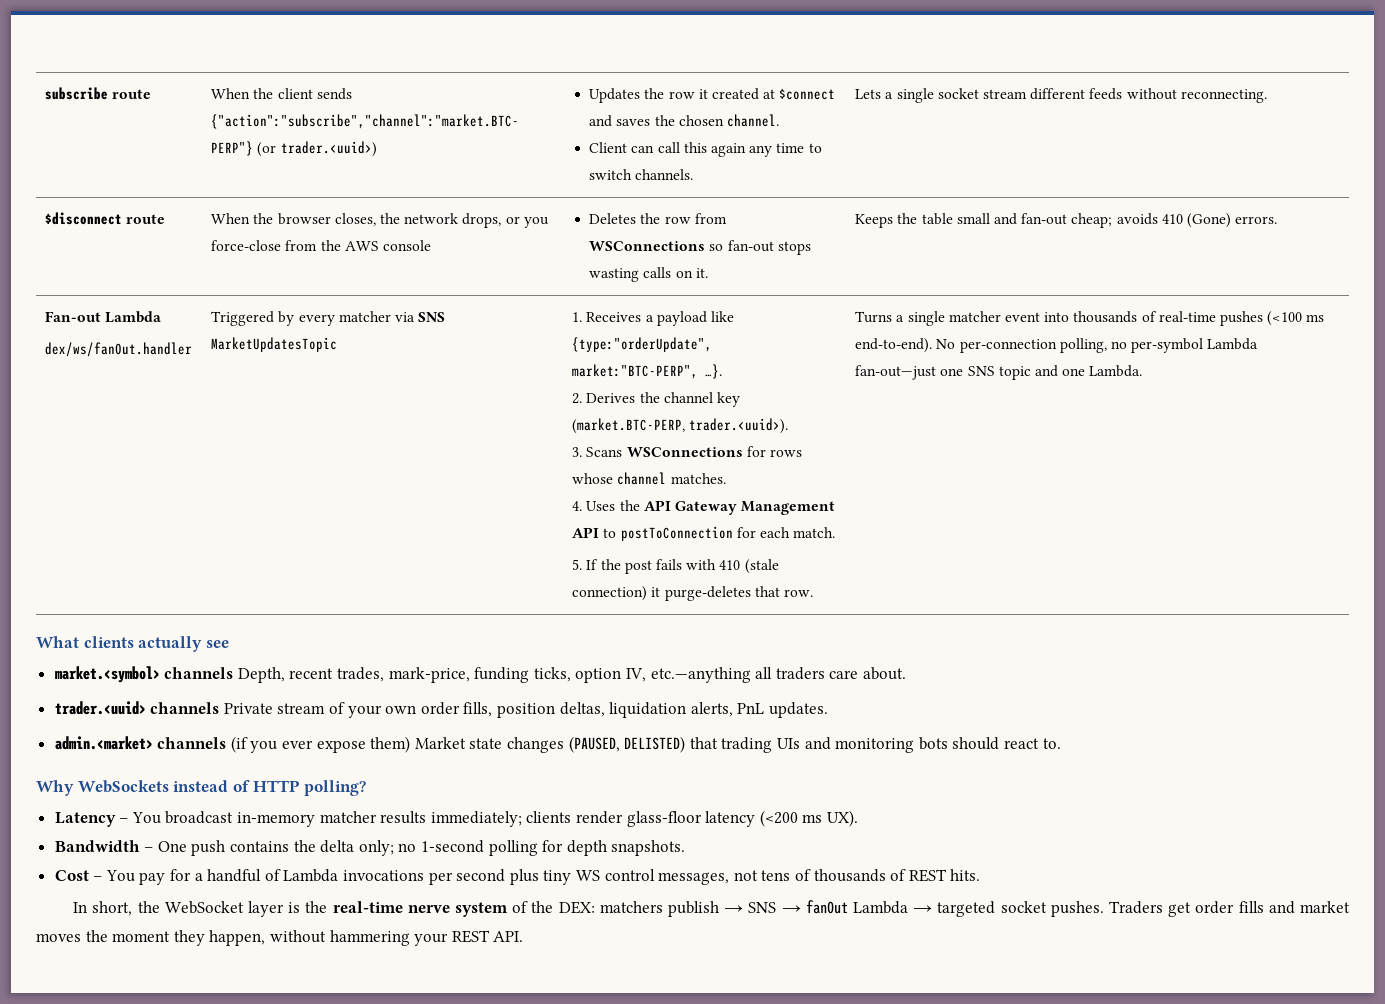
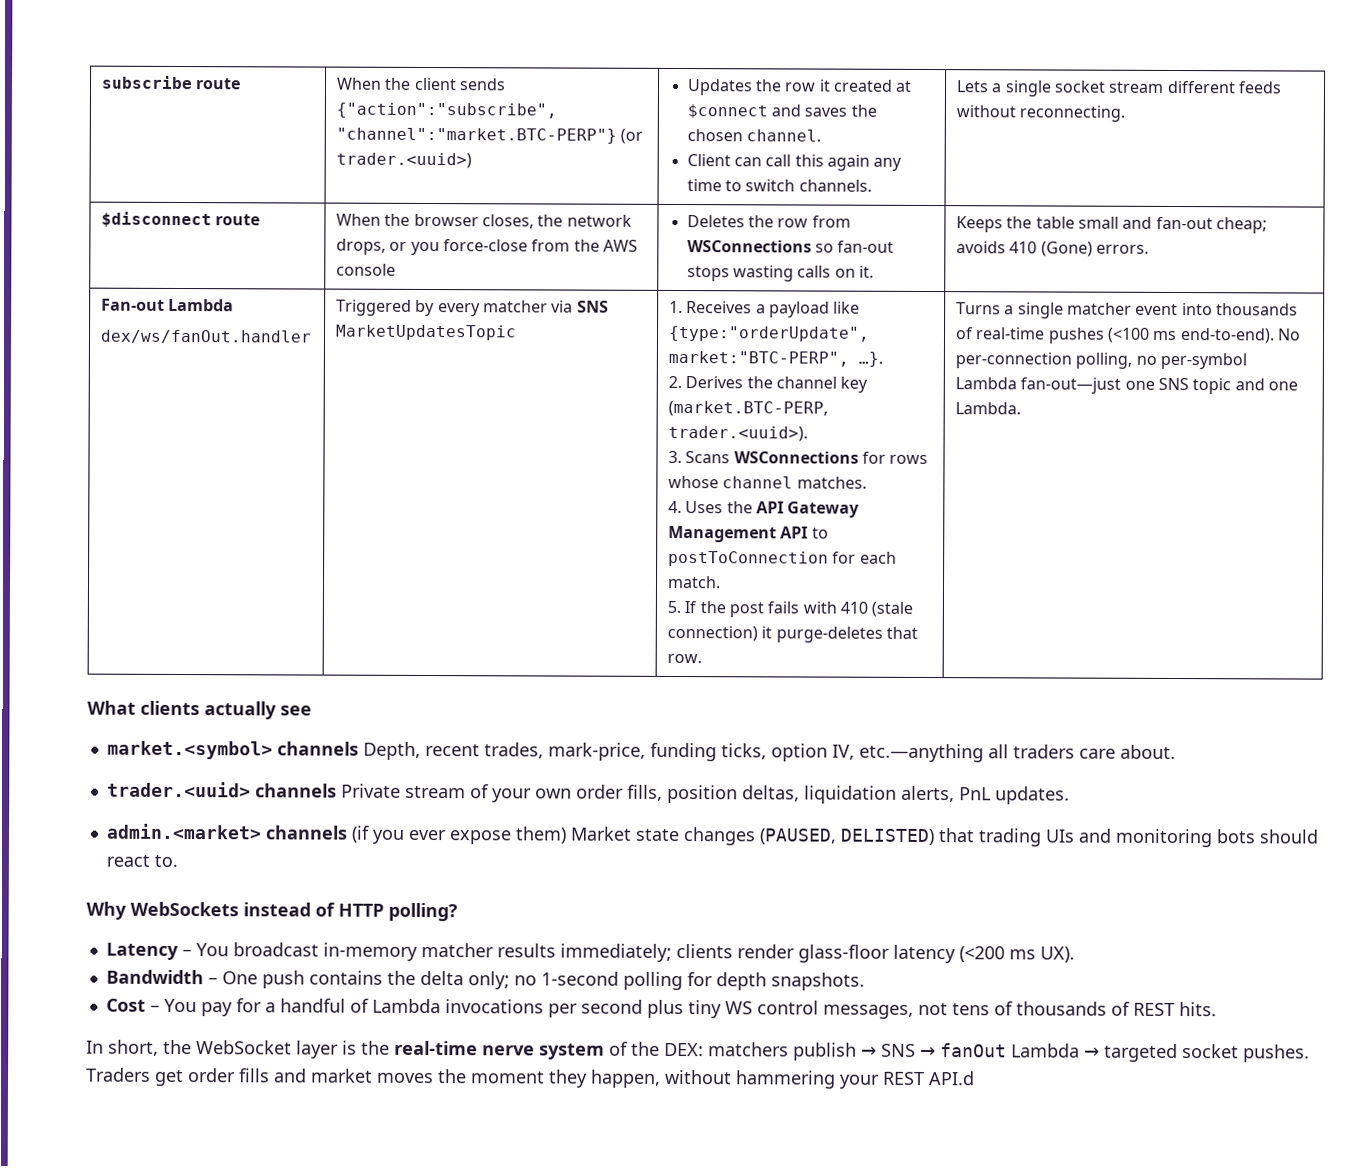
- Traders get order fills and market moves the moment they happen, without hammering your REST API.
+ Traders get order fills and market moves the moment they happen, without hammering your REST API.d

